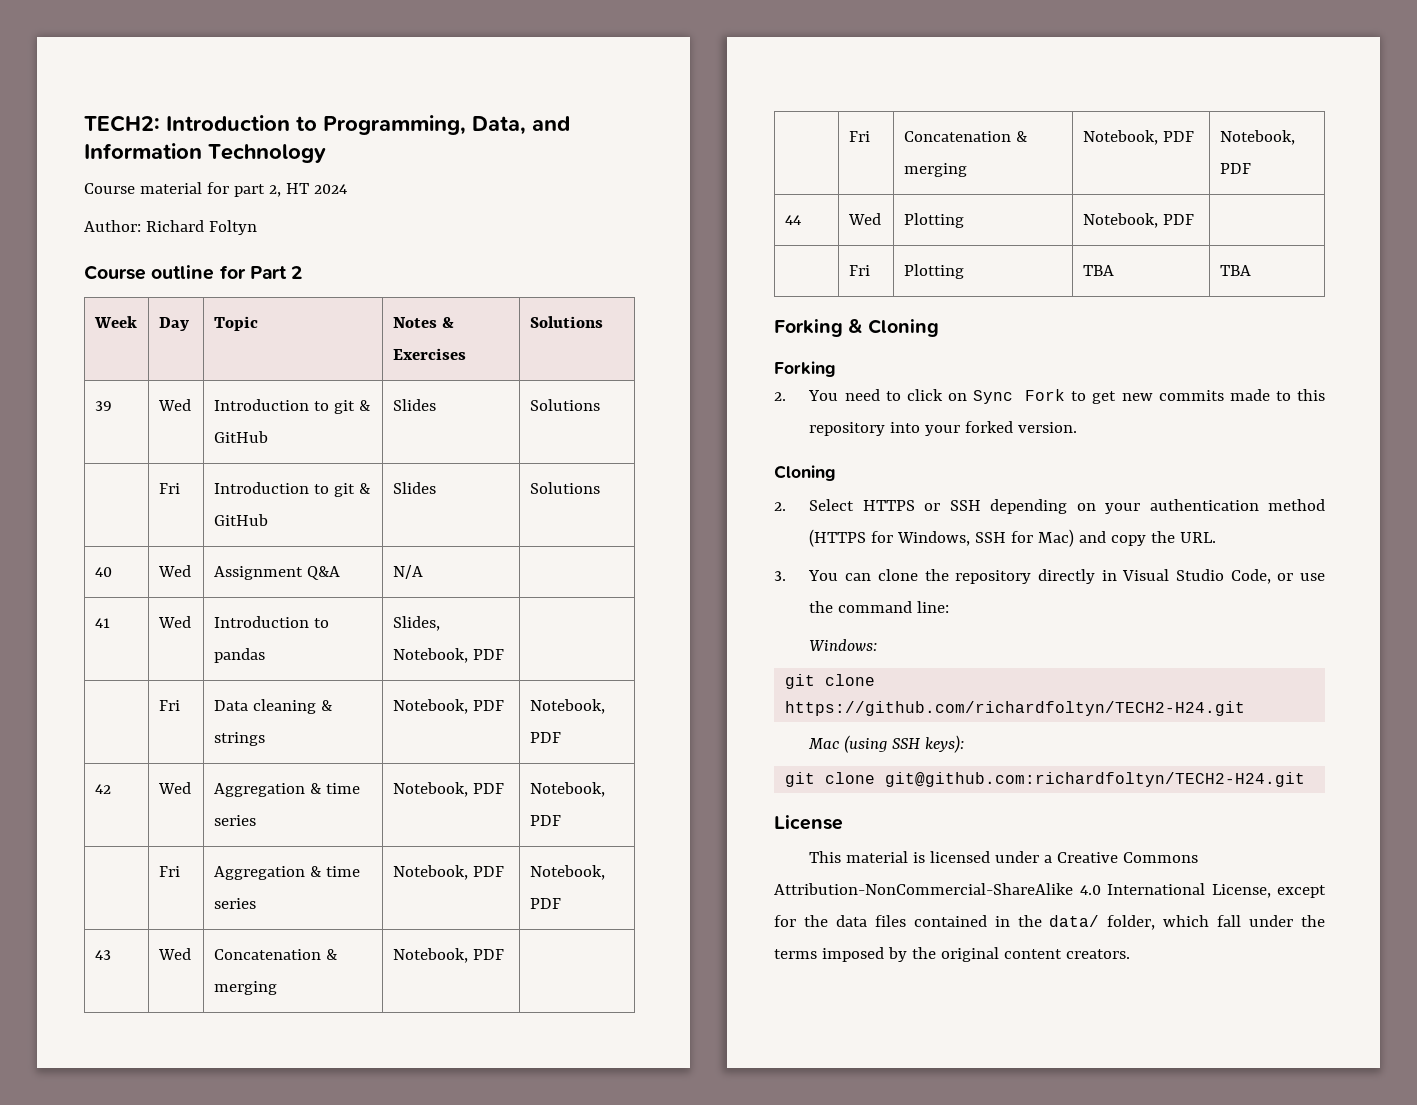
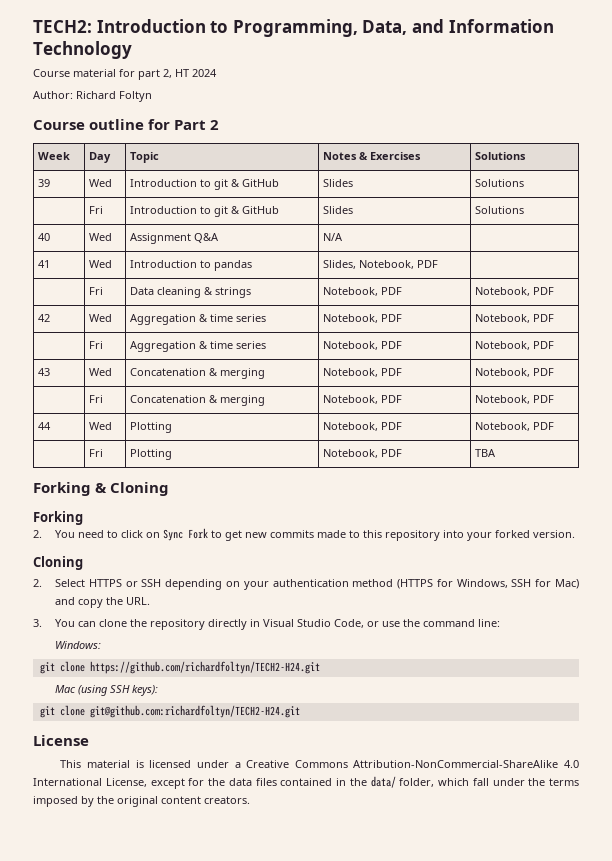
- 43 | Wed | Concatenation & merging | Notebook, PDF |
+ 43 | Wed | Concatenation & merging | Notebook, PDF | Notebook, PDF
- 44 | Wed | Plotting | Notebook, PDF |
+ 44 | Wed | Plotting | Notebook, PDF | Notebook, PDF
- | Fri | Plotting | TBA | TBA
+ | Fri | Plotting | Notebook, PDF | TBA

